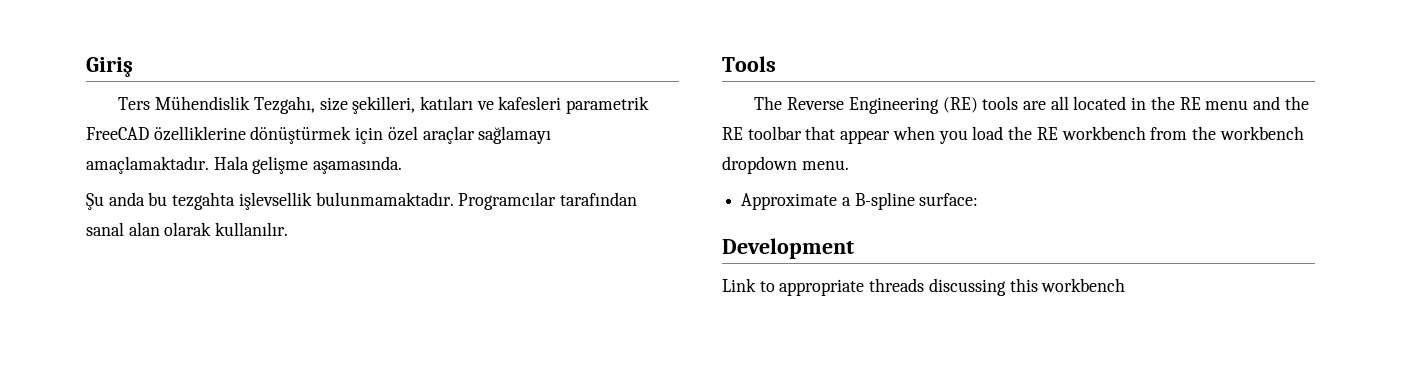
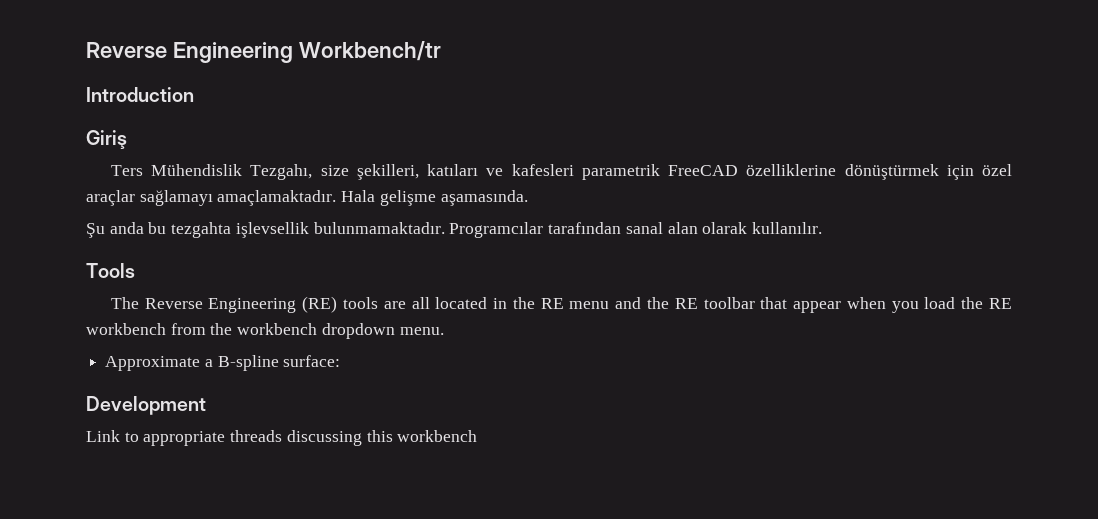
+ Reverse Engineering Workbench/tr
+ Introduction

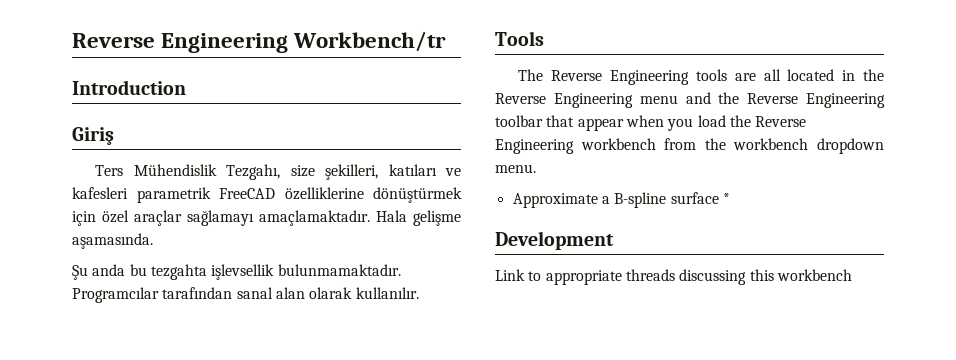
- The Reverse Engineering (RE) tools are all located in the RE menu and the RE toolbar that appear when you load the RE workbench from the workbench dropdown menu.
+ The Reverse Engineering tools are all located in the Reverse Engineering menu and the Reverse Engineering toolbar that appear when you load the Reverse Engineering workbench from the workbench dropdown menu.
- Approximate a B-spline surface:
+ Approximate a B-spline surface *

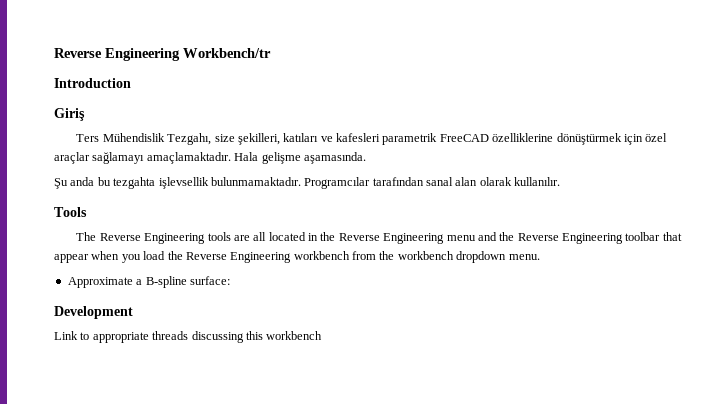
- Approximate a B-spline surface *
+ Approximate a B-spline surface:

